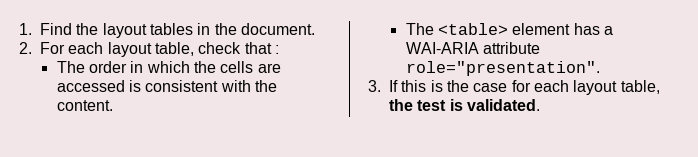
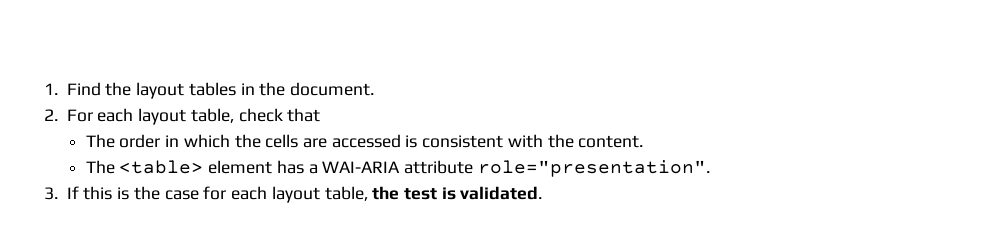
- 2. For each layout table, check that :
+ 2. For each layout table, check that

